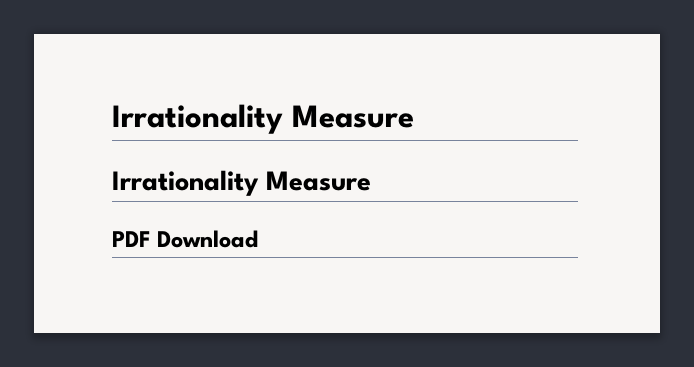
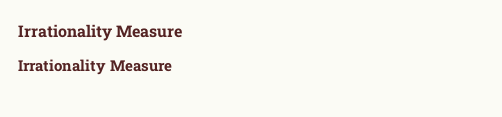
- PDF Download

